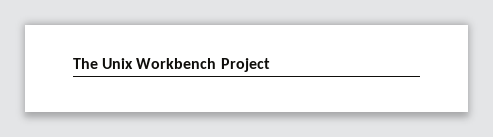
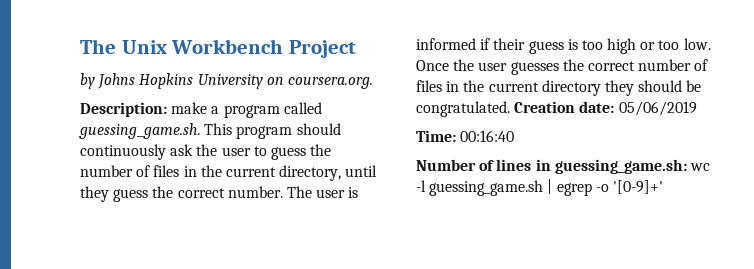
+ by Johns Hopkins University on coursera.org.
+ Description: make a program called guessing_game.sh. This program should continuously ask the user to guess the number of files in the current directory, until they guess the correct number. The user is informed if their guess is too high or too low. Once the user guesses the correct number of files in the current directory they should be congratulated. Creation date: 05/06/2019
+ Time: 00:16:40
+ Number of lines in guessing_game.sh: wc -l guessing_game.sh | egrep -o '[0-9]+'

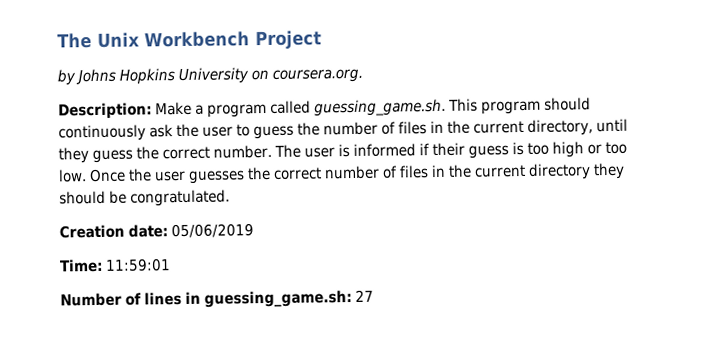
- Description: make a program called guessing_game.sh. This program should continuously ask the user to guess the number of files in the current directory, until they guess the correct number.
+ Description: Make a program called guessing_game.sh. This program should continuously ask the user to guess the number of files in the current directory, until they guess the correct number.
- Once the user guesses the correct number of files in the current directory they should be congratulated. Creation date: 05/06/2019
+ Once the user guesses the correct number of files in the current directory they should be congratulated.
+ Creation date: 05/06/2019
- Time: 00:16:40
+ Time: 11:59:01
- Number of lines in guessing_game.sh: wc -l guessing_game.sh | egrep -o '[0-9]+'
+ Number of lines in guessing_game.sh: 27

